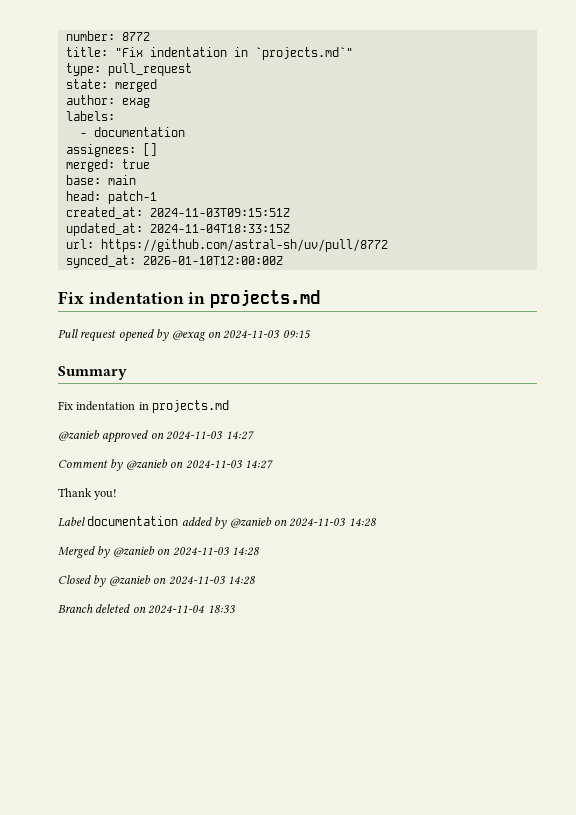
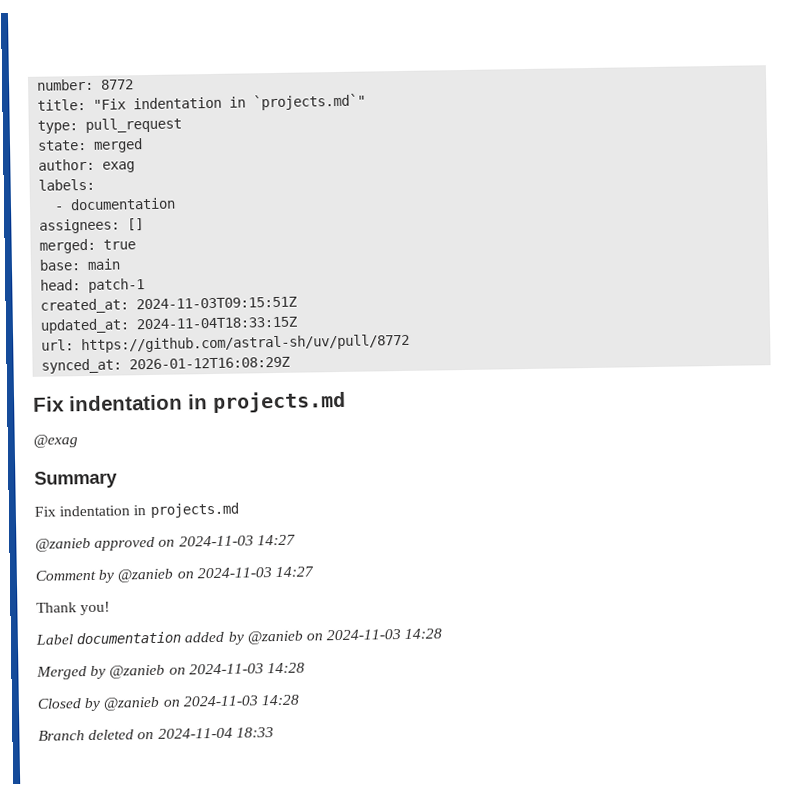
- synced_at: 2026-01-10T12:00:00Z
+ synced_at: 2026-01-12T16:08:29Z
  Fix indentation in projects.md
- Pull request opened by @exag on 2024-11-03 09:15
+ @exag

